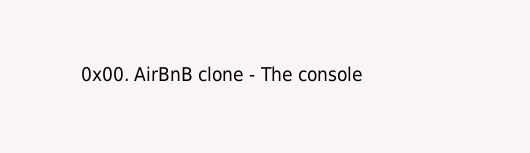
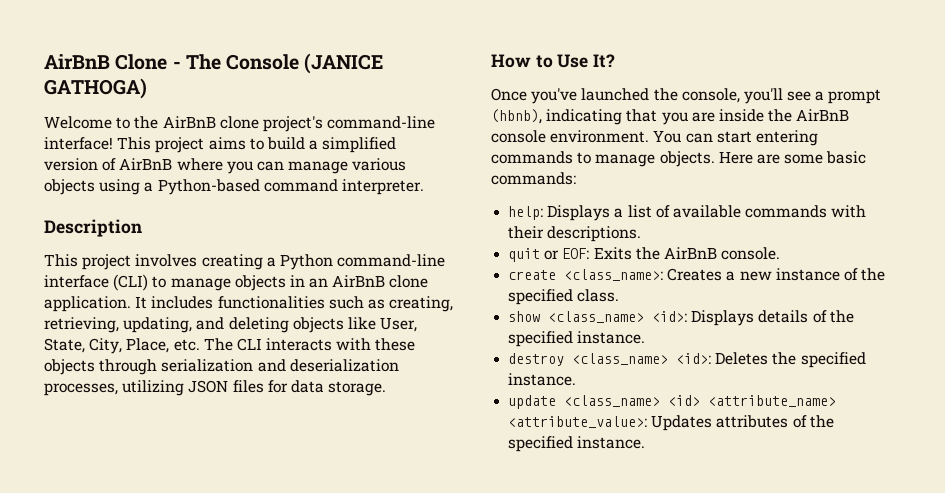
- 0x00. AirBnB clone - The console
+ AirBnB Clone - The Console (JANICE GATHOGA)
+ Welcome to the AirBnB clone project's command-line interface! This project aims to build a simplified version of AirBnB where you can manage various objects using a Python-based command interpreter.
+ Description
+ This project involves creating a Python command-line interface (CLI) to manage objects in an AirBnB clone application. It includes functionalities such as creating, retrieving, updating, and deleting objects like User, State, City, Place, etc. The CLI interacts with these objects through serialization and deserialization processes, utilizing JSON files for data storage.
+ How to Use It?
+ Once you've launched the console, you'll see a prompt (hbnb), indicating that you are inside the AirBnB console environment. You can start entering commands to manage objects. Here are some basic commands:
+ help: Displays a list of available commands with their descriptions.
+ quit or EOF: Exits the AirBnB console.
+ create <class_name>: Creates a new instance of the specified class.
+ show <class_name> <id>: Displays details of the specified instance.
+ destroy <class_name> <id>: Deletes the specified instance.
+ update <class_name> <id> <attribute_name> <attribute_value>: Updates attributes of the specified instance.

